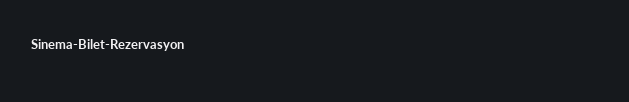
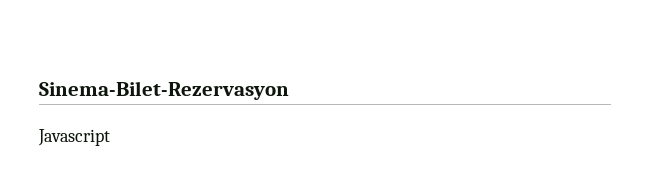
+ Javascript

